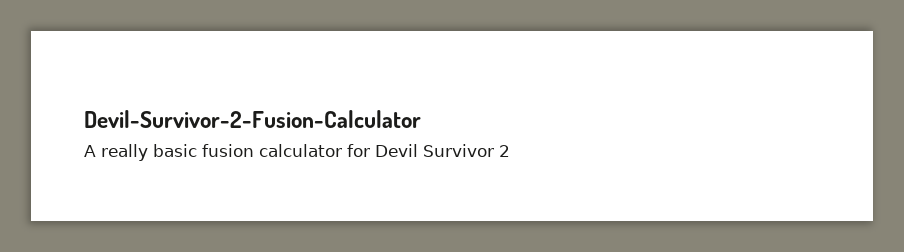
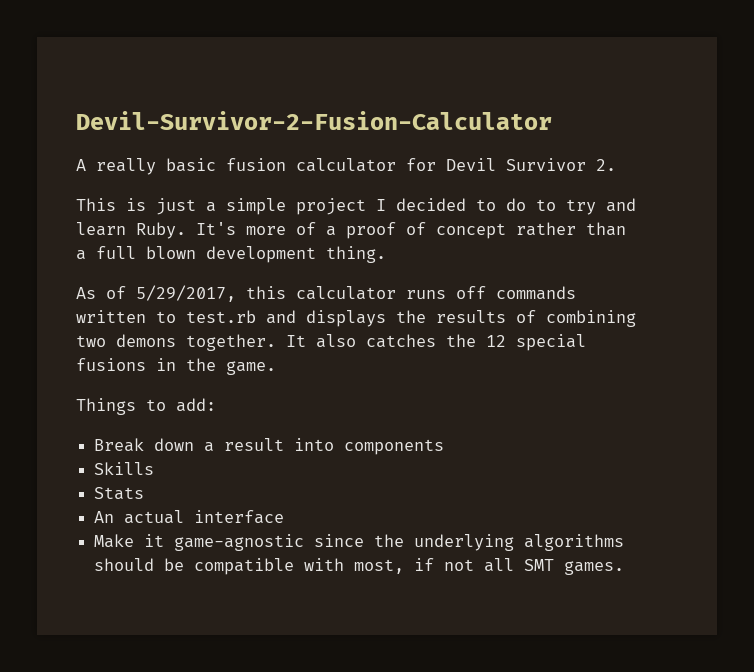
- A really basic fusion calculator for Devil Survivor 2
+ A really basic fusion calculator for Devil Survivor 2.
+ This is just a simple project I decided to do to try and learn Ruby. It's more of a proof of concept rather than a full blown development thing.
+ As of 5/29/2017, this calculator runs off commands written to test.rb and displays the results of combining two demons together. It also catches the 12 special fusions in the game.
+ Things to add:
+ Break down a result into components
+ Skills
+ Stats
+ An actual interface
+ Make it game-agnostic since the underlying algorithms should be compatible with most, if not all SMT games.

